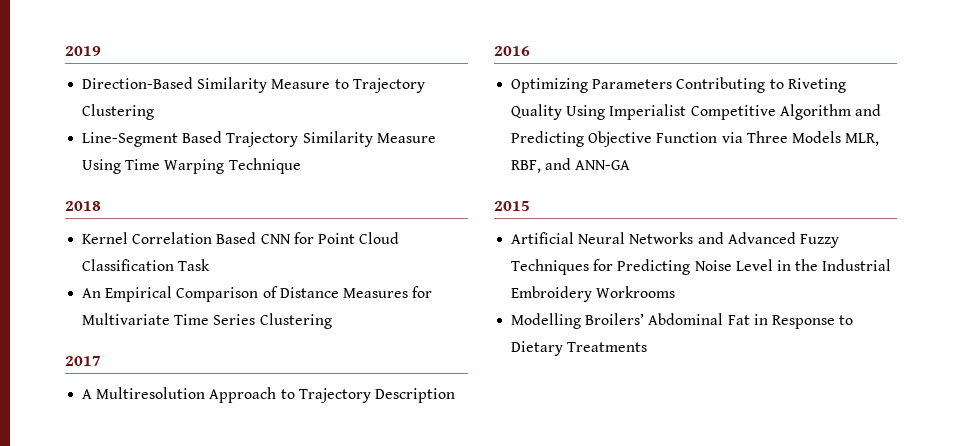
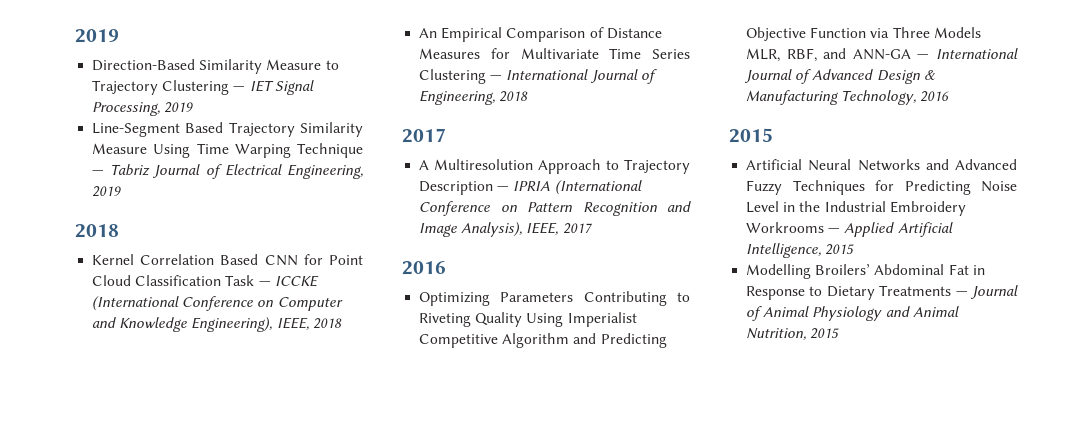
- Direction-Based Similarity Measure to Trajectory Clustering
+ Direction-Based Similarity Measure to Trajectory Clustering — IET Signal Processing, 2019
- Line-Segment Based Trajectory Similarity Measure Using Time Warping Technique
+ Line-Segment Based Trajectory Similarity Measure Using Time Warping Technique — Tabriz Journal of Electrical Engineering, 2019
- Kernel Correlation Based CNN for Point Cloud Classification Task
+ Kernel Correlation Based CNN for Point Cloud Classification Task — ICCKE (International Conference on Computer and Knowledge Engineering), IEEE, 2018
- An Empirical Comparison of Distance Measures for Multivariate Time Series Clustering
+ An Empirical Comparison of Distance Measures for Multivariate Time Series Clustering — International Journal of Engineering, 2018
- A Multiresolution Approach to Trajectory Description
+ A Multiresolution Approach to Trajectory Description — IPRIA (International Conference on Pattern Recognition and Image Analysis), IEEE, 2017
- Optimizing Parameters Contributing to Riveting Quality Using Imperialist Competitive Algorithm and Predicting Objective Function via Three Models MLR, RBF, and ANN-GA
+ Optimizing Parameters Contributing to Riveting Quality Using Imperialist Competitive Algorithm and Predicting Objective Function via Three Models MLR, RBF, and ANN-GA — International Journal of Advanced Design & Manufacturing Technology, 2016
- Artificial Neural Networks and Advanced Fuzzy Techniques for Predicting Noise Level in the Industrial Embroidery Workrooms
+ Artificial Neural Networks and Advanced Fuzzy Techniques for Predicting Noise Level in the Industrial Embroidery Workrooms — Applied Artificial Intelligence, 2015
- Modelling Broilers’ Abdominal Fat in Response to Dietary Treatments
+ Modelling Broilers’ Abdominal Fat in Response to Dietary Treatments — Journal of Animal Physiology and Animal Nutrition, 2015

